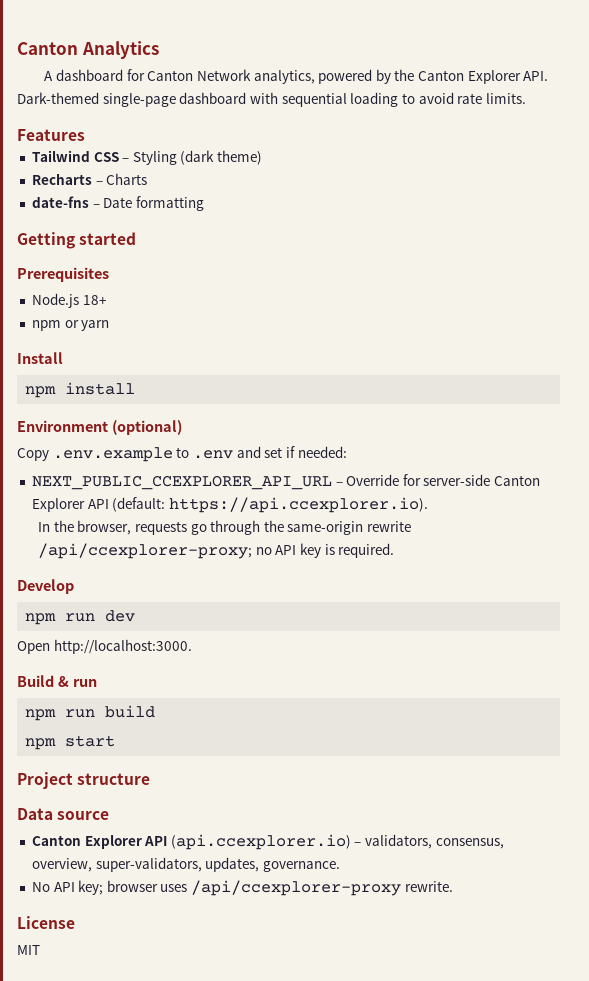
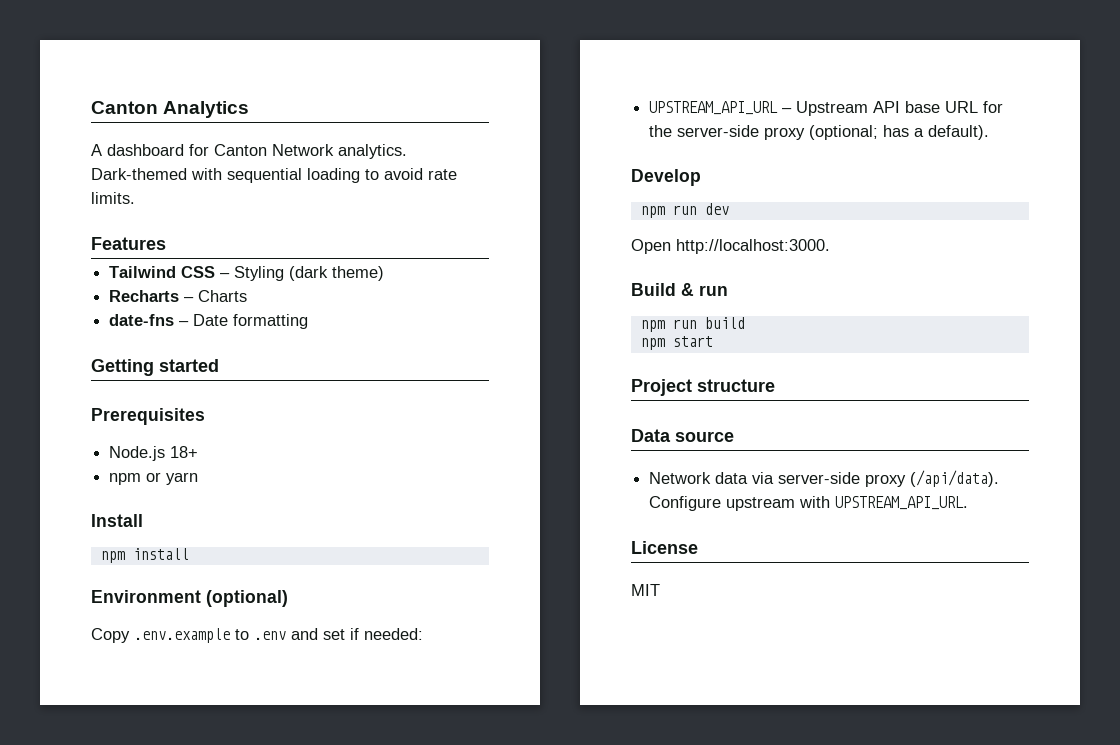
- A dashboard for Canton Network analytics, powered by the Canton Explorer API. Dark-themed single-page dashboard with sequential loading to avoid rate limits.
+ A dashboard for Canton Network analytics. Dark-themed with sequential loading to avoid rate limits.
- NEXT_PUBLIC_CCEXPLORER_API_URL – Override for server-side Canton Explorer API (default: https://api.ccexplorer.io).
- In the browser, requests go through the same-origin rewrite /api/ccexplorer-proxy; no API key is required.
+ UPSTREAM_API_URL – Upstream API base URL for the server-side proxy (optional; has a default).
- Canton Explorer API (api.ccexplorer.io) – validators, consensus, overview, super-validators, updates, governance.
- No API key; browser uses /api/ccexplorer-proxy rewrite.
+ Network data via server-side proxy (/api/data). Configure upstream with UPSTREAM_API_URL.

